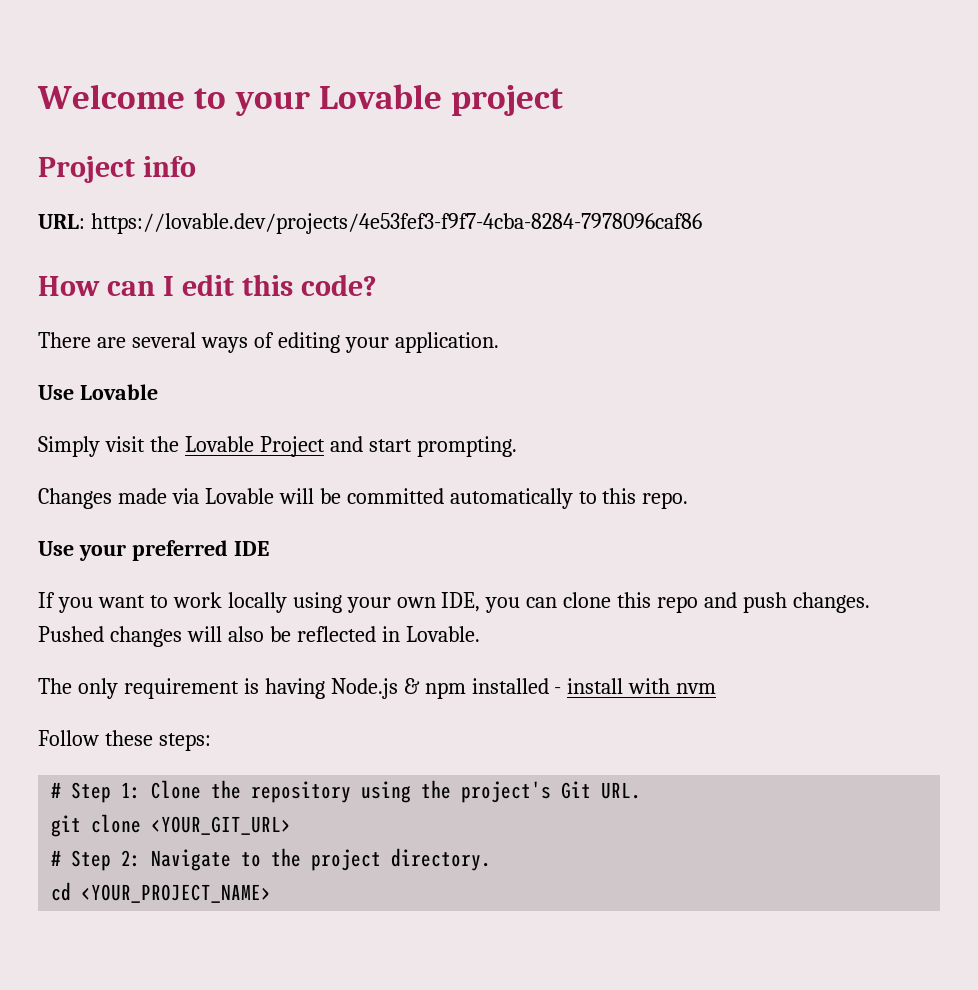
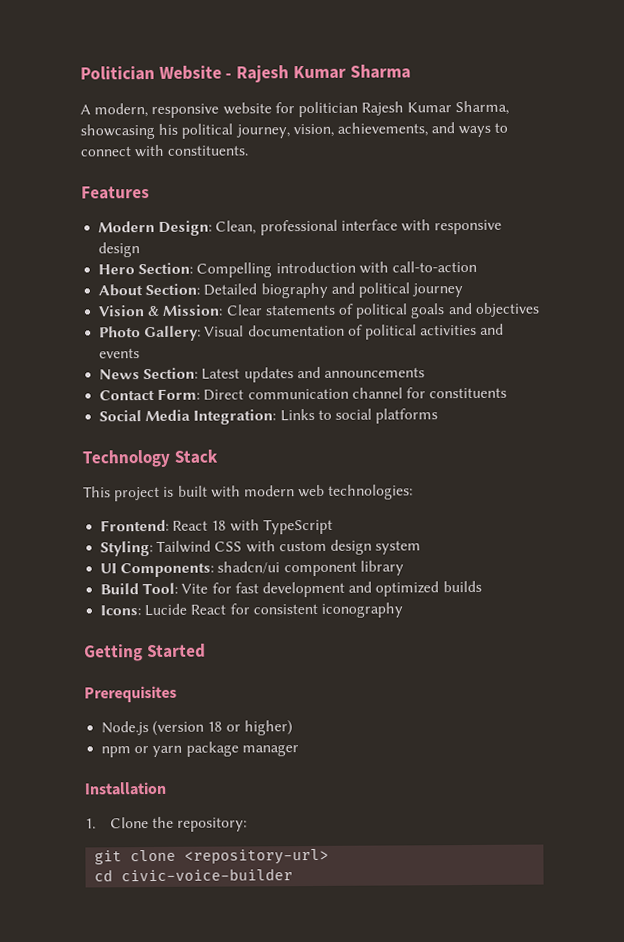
- Welcome to your Lovable project
- Project info
- URL: https://lovable.dev/projects/4e53fef3-f9f7-4cba-8284-7978096caf86
- How can I edit this code?
- There are several ways of editing your application.
- Use Lovable
- Simply visit the Lovable Project and start prompting.
- Changes made via Lovable will be committed automatically to this repo.
- Use your preferred IDE
- If you want to work locally using your own IDE, you can clone this repo and push changes. Pushed changes will also be reflected in Lovable.
- The only requirement is having Node.js & npm installed - install with nvm
- Follow these steps:
- # Step 1: Clone the repository using the project's Git URL.
- git clone <YOUR_GIT_URL>
- # Step 2: Navigate to the project directory.
+ Politician Website - Rajesh Kumar Sharma
+ A modern, responsive website for politician Rajesh Kumar Sharma, showcasing his political journey, vision, achievements, and ways to connect with constituents.
+ Features
+ Modern Design: Clean, professional interface with responsive design
+ Hero Section: Compelling introduction with call-to-action
+ About Section: Detailed biography and political journey
+ Vision & Mission: Clear statements of political goals and objectives
+ Photo Gallery: Visual documentation of political activities and events
+ News Section: Latest updates and announcements
+ Contact Form: Direct communication channel for constituents
+ Social Media Integration: Links to social platforms
+ Technology Stack
+ This project is built with modern web technologies:
+ Frontend: React 18 with TypeScript
+ Styling: Tailwind CSS with custom design system
+ UI Components: shadcn/ui component library
+ Build Tool: Vite for fast development and optimized builds
+ Icons: Lucide React for consistent iconography
+ Getting Started
+ Prerequisites
+ Node.js (version 18 or higher)
+ npm or yarn package manager
+ Installation
+ 1. Clone the repository:
+ git clone <repository-url>
- cd <YOUR_PROJECT_NAME>
+ cd civic-voice-builder

